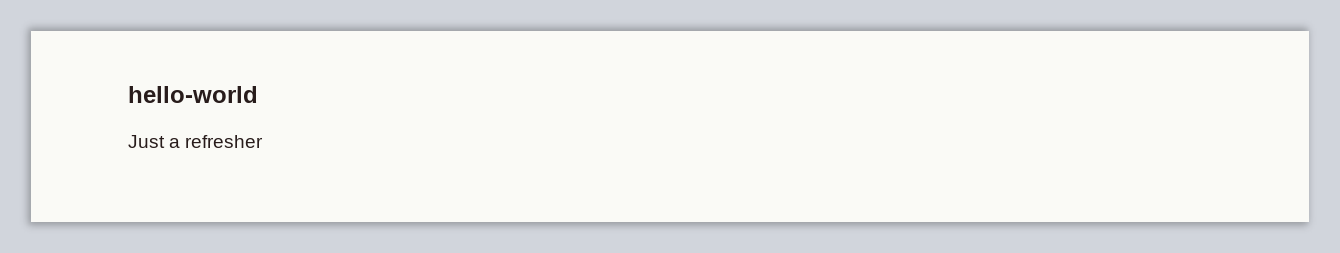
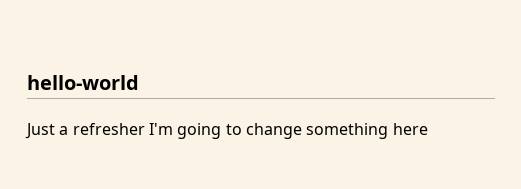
- Just a refresher
+ Just a refresher I'm going to change something here

